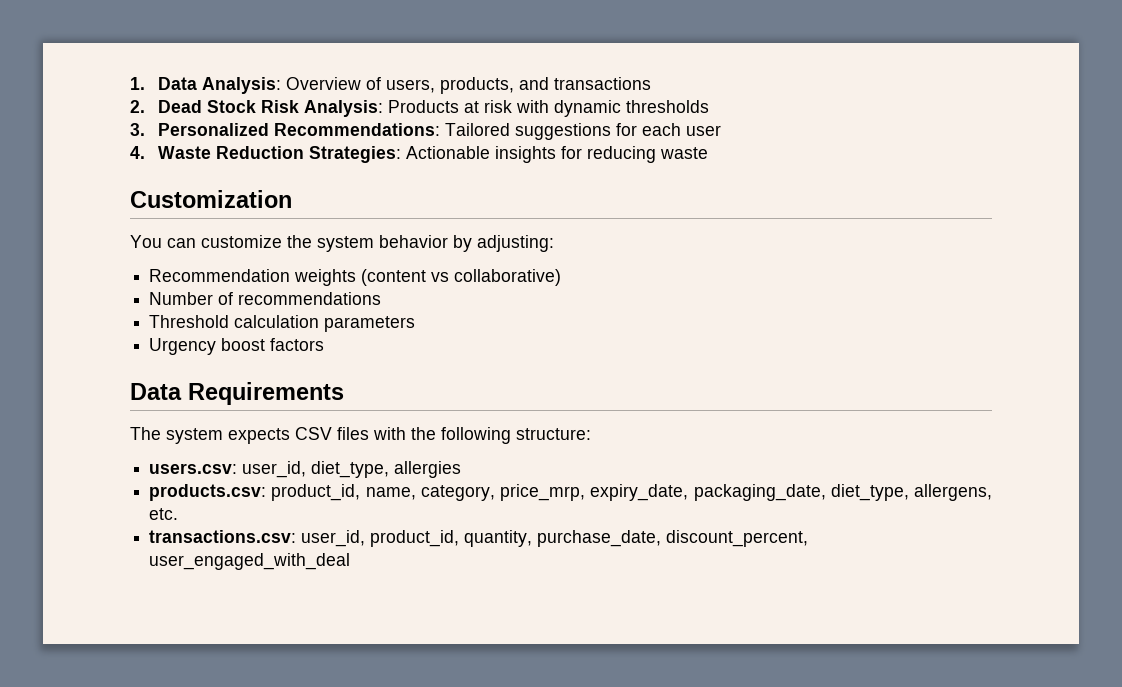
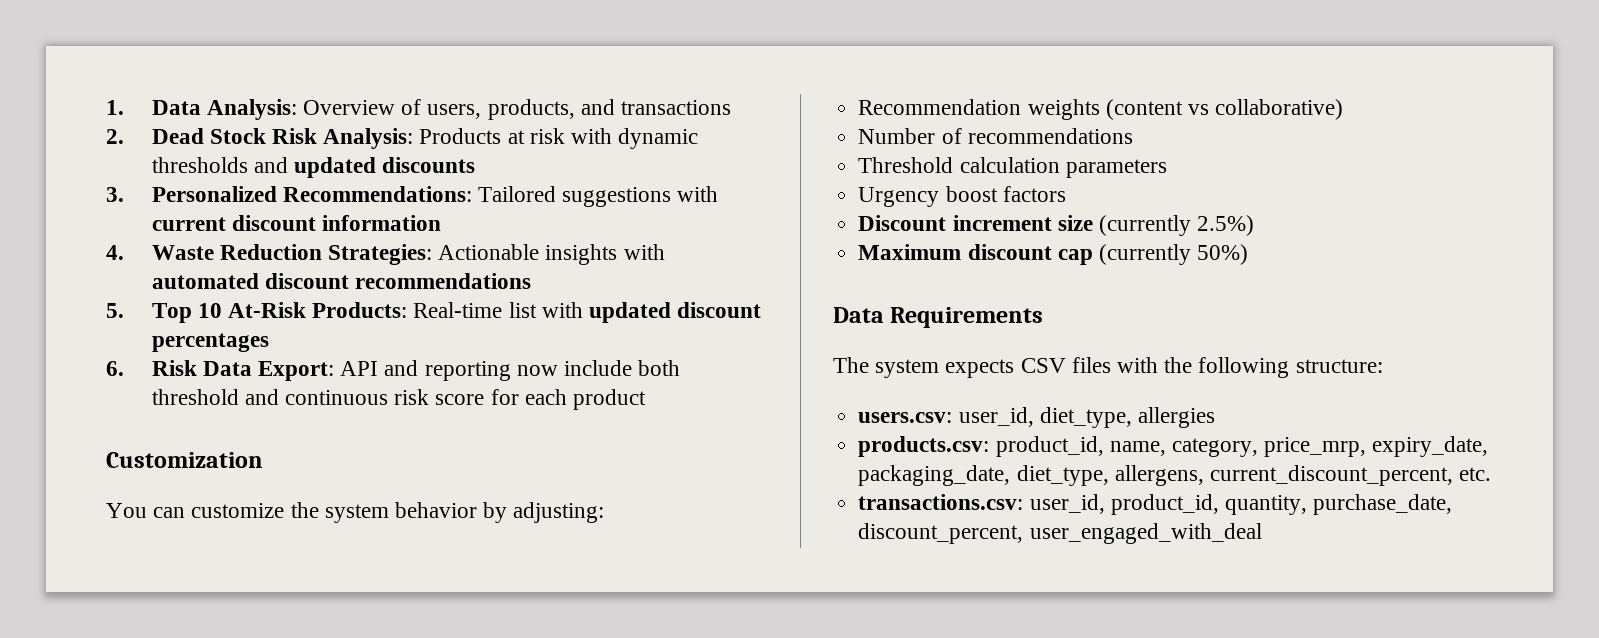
- 2. Dead Stock Risk Analysis: Products at risk with dynamic thresholds
+ 2. Dead Stock Risk Analysis: Products at risk with dynamic thresholds and updated discounts
- 3. Personalized Recommendations: Tailored suggestions for each user
+ 3. Personalized Recommendations: Tailored suggestions with current discount information
- 4. Waste Reduction Strategies: Actionable insights for reducing waste
+ 4. Waste Reduction Strategies: Actionable insights with automated discount recommendations
+ 5. Top 10 At-Risk Products: Real-time list with updated discount percentages
+ 6. Risk Data Export: API and reporting now include both threshold and continuous risk score for each product
+ Discount increment size (currently 2.5%)
+ Maximum discount cap (currently 50%)
- products.csv: product_id, name, category, price_mrp, expiry_date, packaging_date, diet_type, allergens, etc.
+ products.csv: product_id, name, category, price_mrp, expiry_date, packaging_date, diet_type, allergens, current_discount_percent, etc.

